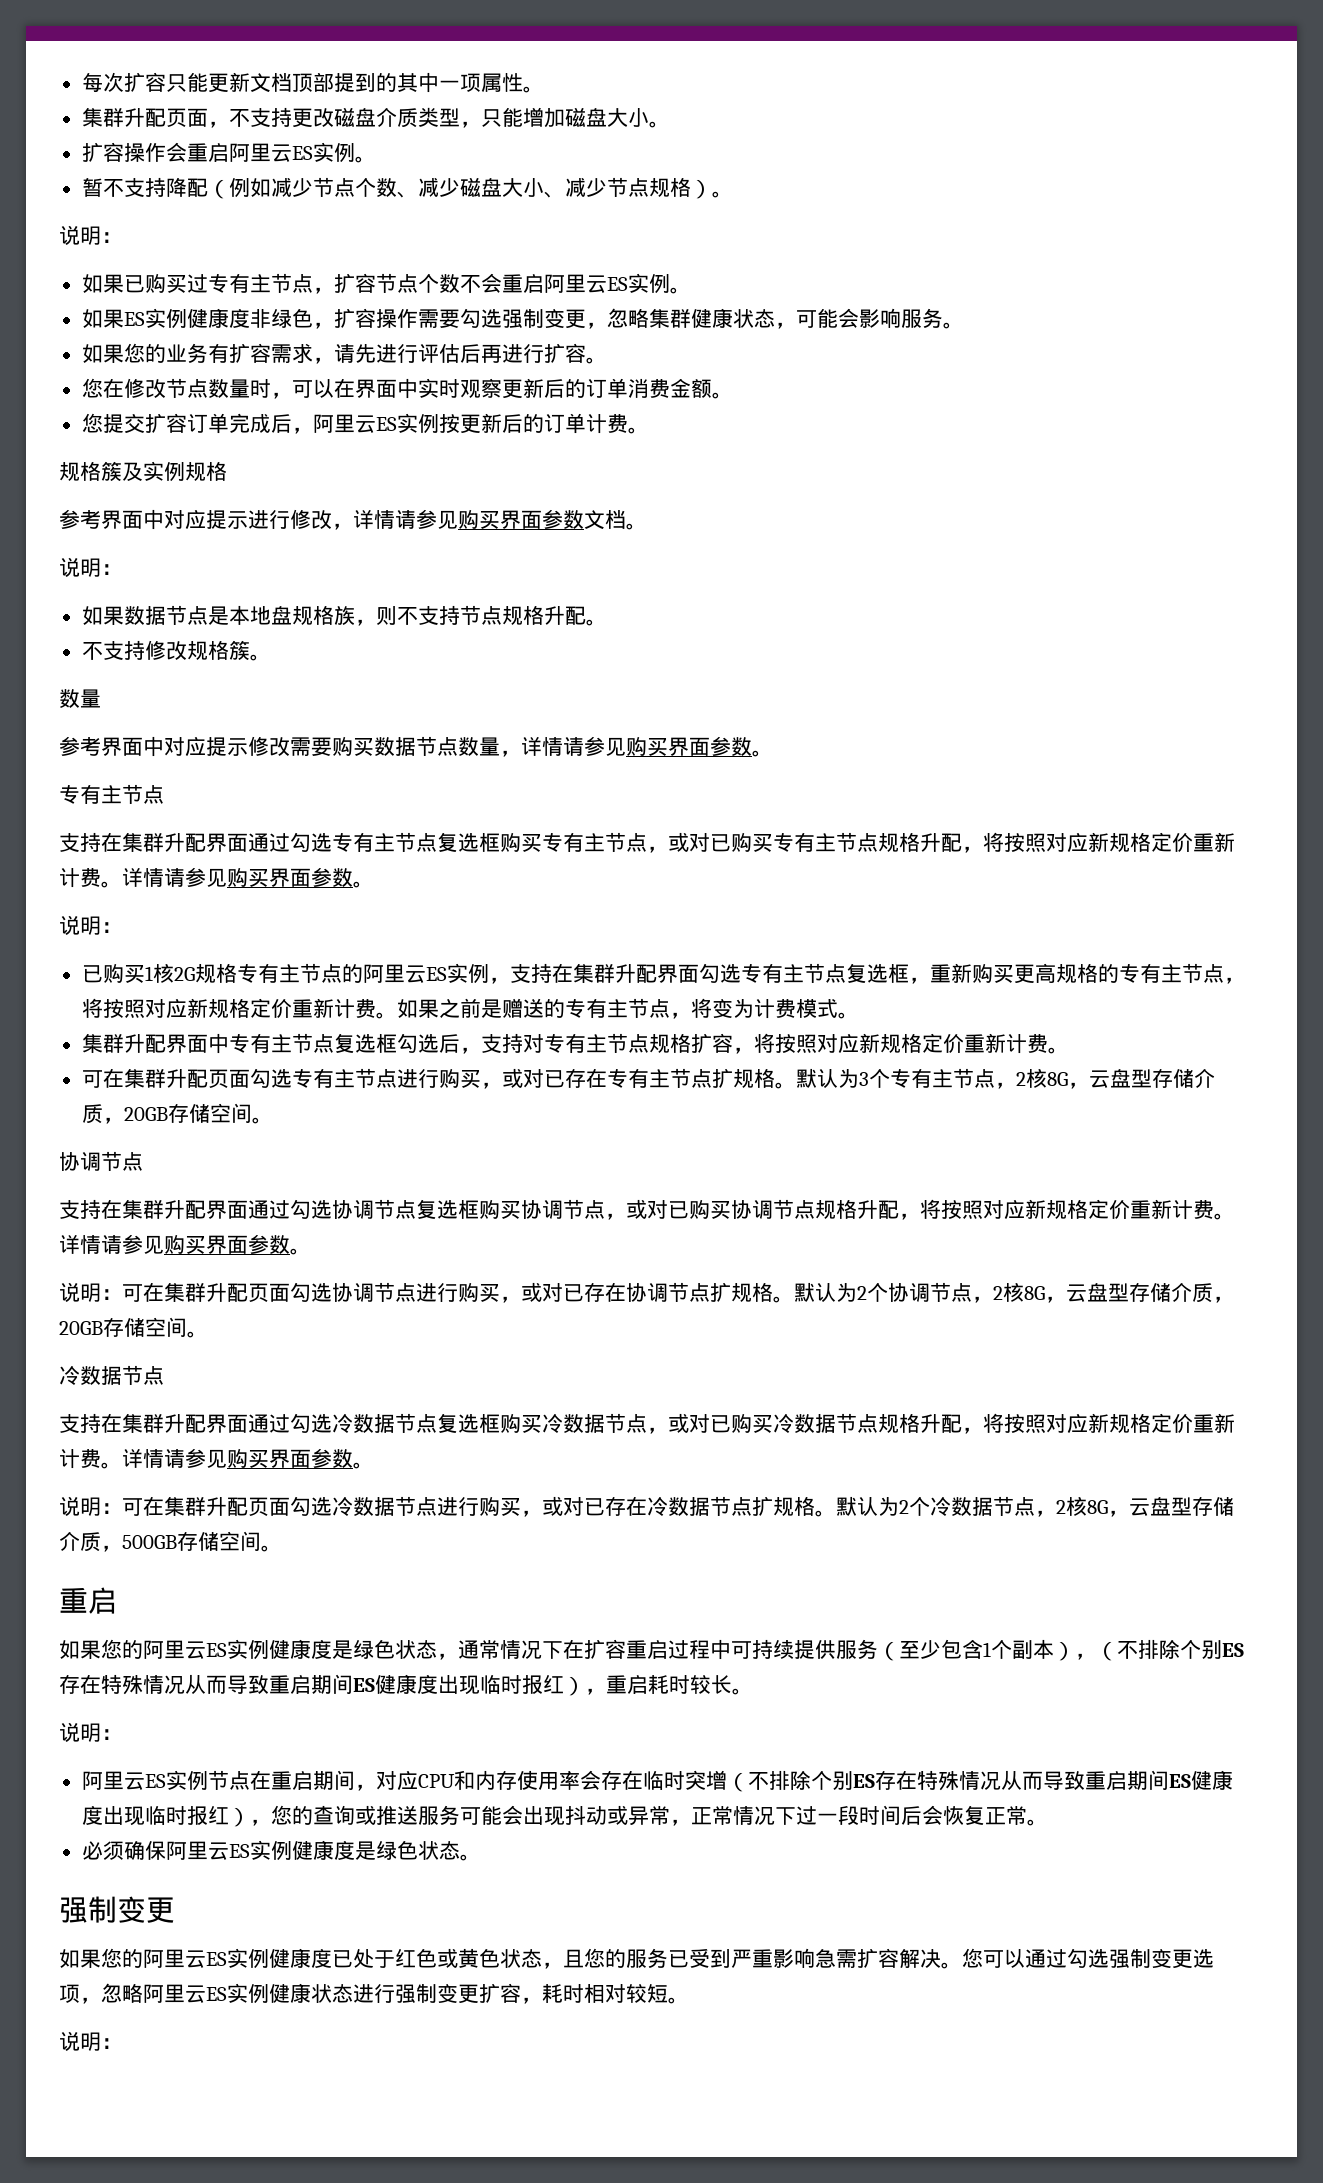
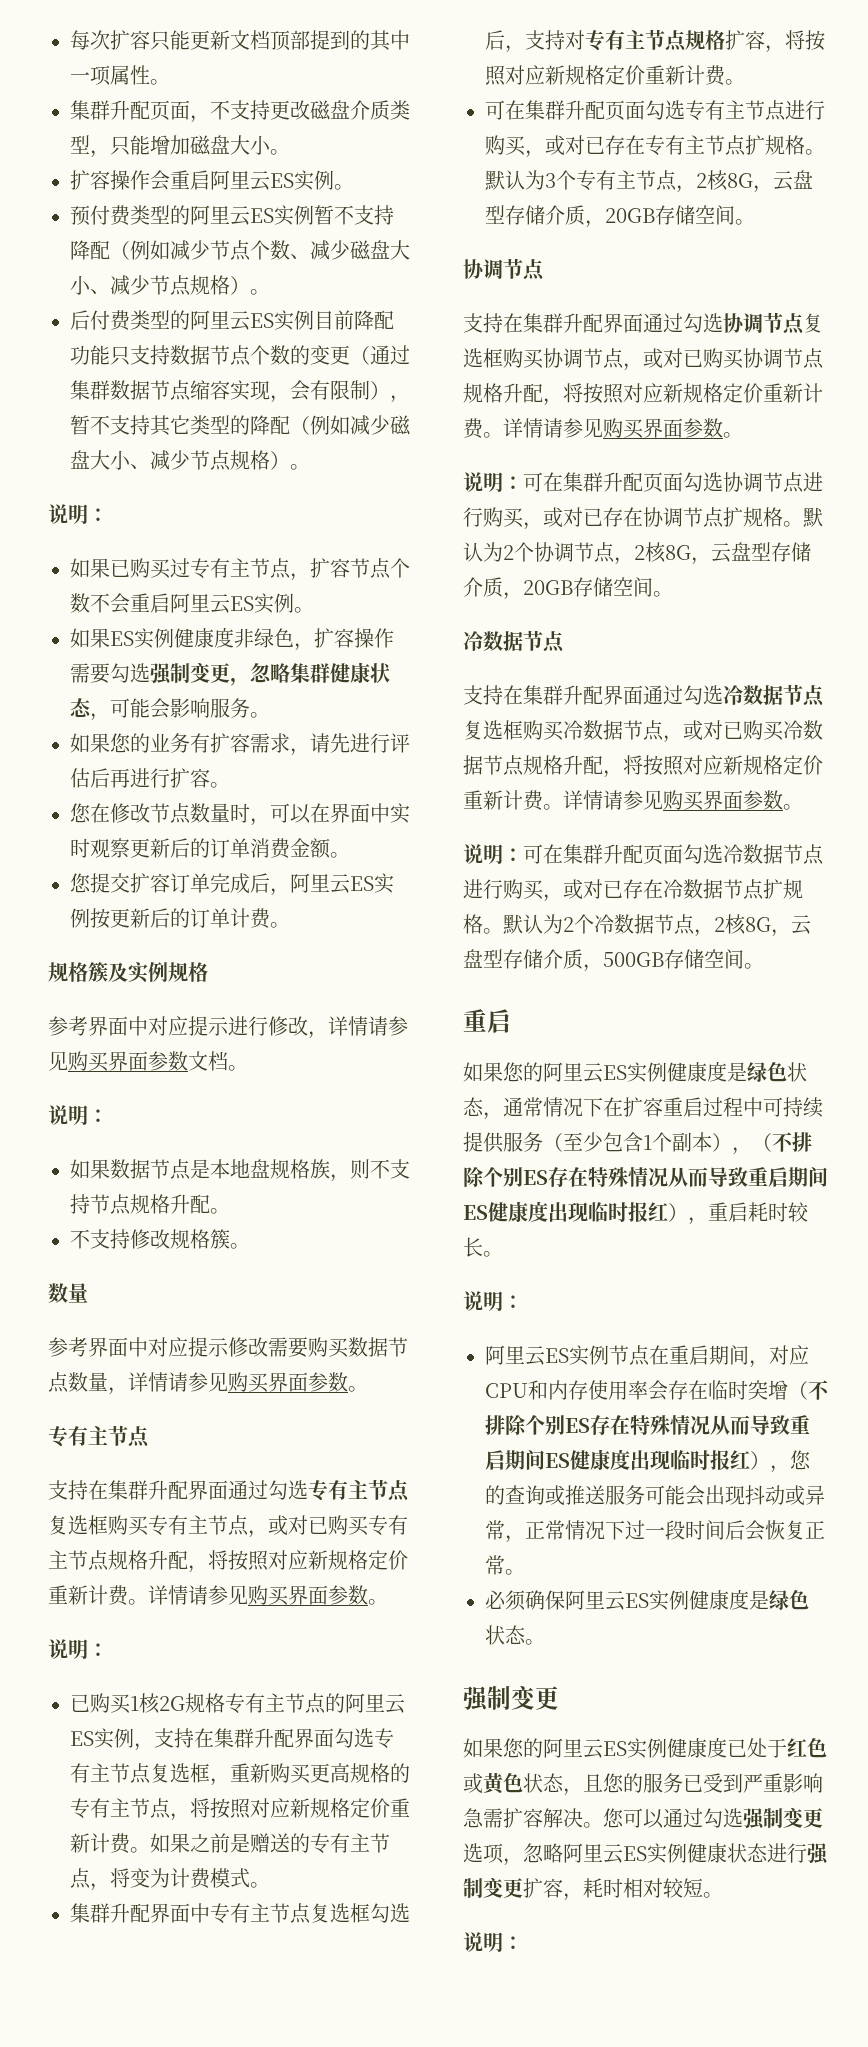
- 暂不支持降配（例如减少节点个数、减少磁盘大小、减少节点规格）。
+ 预付费类型的阿里云ES实例暂不支持降配（例如减少节点个数、减少磁盘大小、减少节点规格）。
+ 后付费类型的阿里云ES实例目前降配功能只支持数据节点个数的变更（通过集群数据节点缩容实现，会有限制），暂不支持其它类型的降配（例如减少磁盘大小、减少节点规格）。

